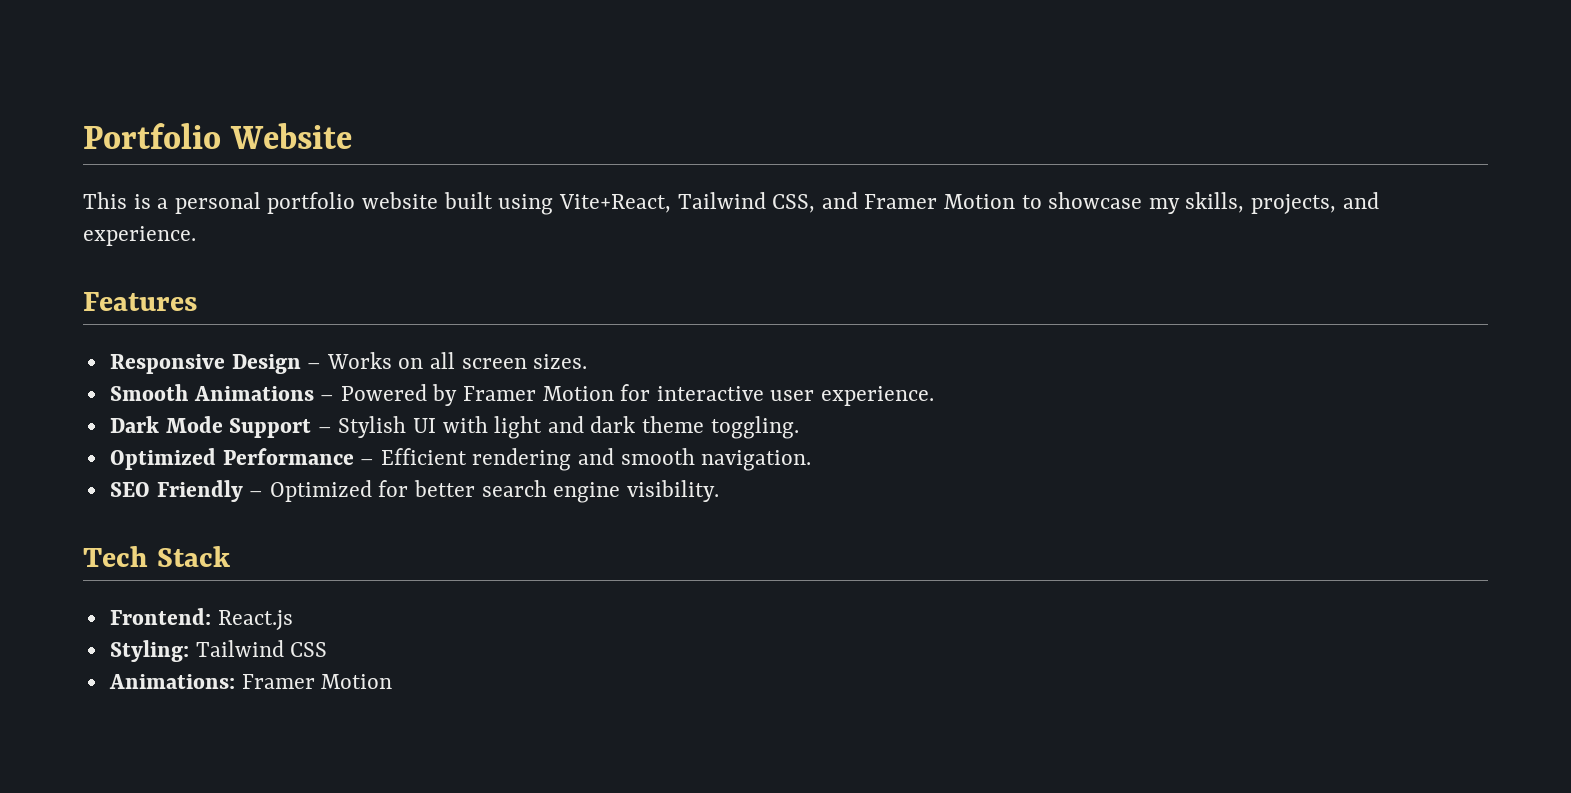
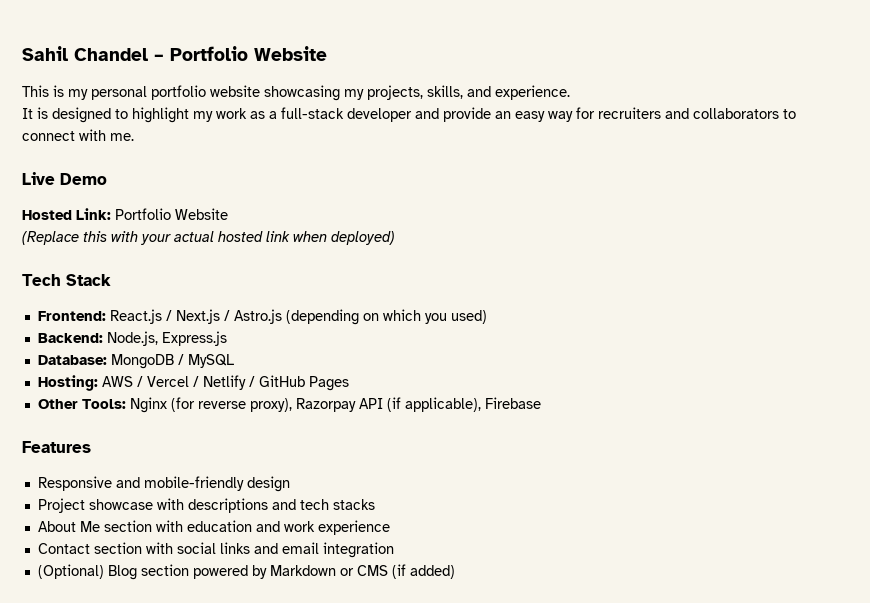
- Portfolio Website
+ Sahil Chandel – Portfolio Website
- This is a personal portfolio website built using Vite+React, Tailwind CSS, and Framer Motion to showcase my skills, projects, and experience.
+ This is my personal portfolio website showcasing my projects, skills, and experience.
+ It is designed to highlight my work as a full-stack developer and provide an easy way for recruiters and collaborators to connect with me.
+ Live Demo
+ Hosted Link: Portfolio Website
+ (Replace this with your actual hosted link when deployed)
+ Tech Stack
+ Frontend: React.js / Next.js / Astro.js (depending on which you used)
+ Backend: Node.js, Express.js
+ Database: MongoDB / MySQL
+ Hosting: AWS / Vercel / Netlify / GitHub Pages
+ Other Tools: Nginx (for reverse proxy), Razorpay API (if applicable), Firebase
  Features
- Responsive Design – Works on all screen sizes.
- Smooth Animations – Powered by Framer Motion for interactive user experience.
- Dark Mode Support – Stylish UI with light and dark theme toggling.
- Optimized Performance – Efficient rendering and smooth navigation.
- SEO Friendly – Optimized for better search engine visibility.
- Tech Stack
- Frontend: React.js
- Styling: Tailwind CSS
- Animations: Framer Motion
+ Responsive and mobile-friendly design
+ Project showcase with descriptions and tech stacks
+ About Me section with education and work experience
+ Contact section with social links and email integration
+ (Optional) Blog section powered by Markdown or CMS (if added)

